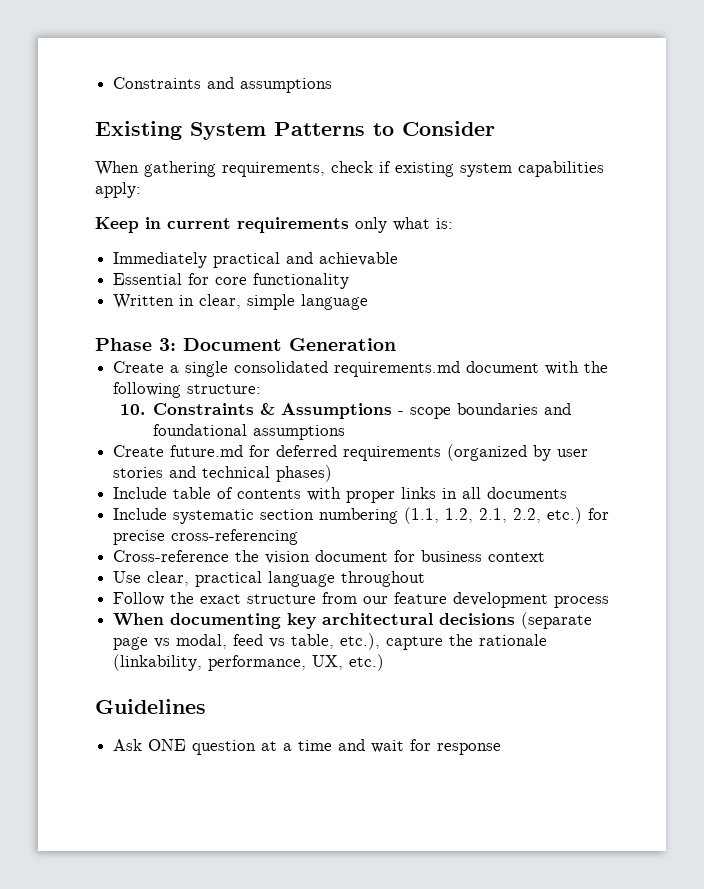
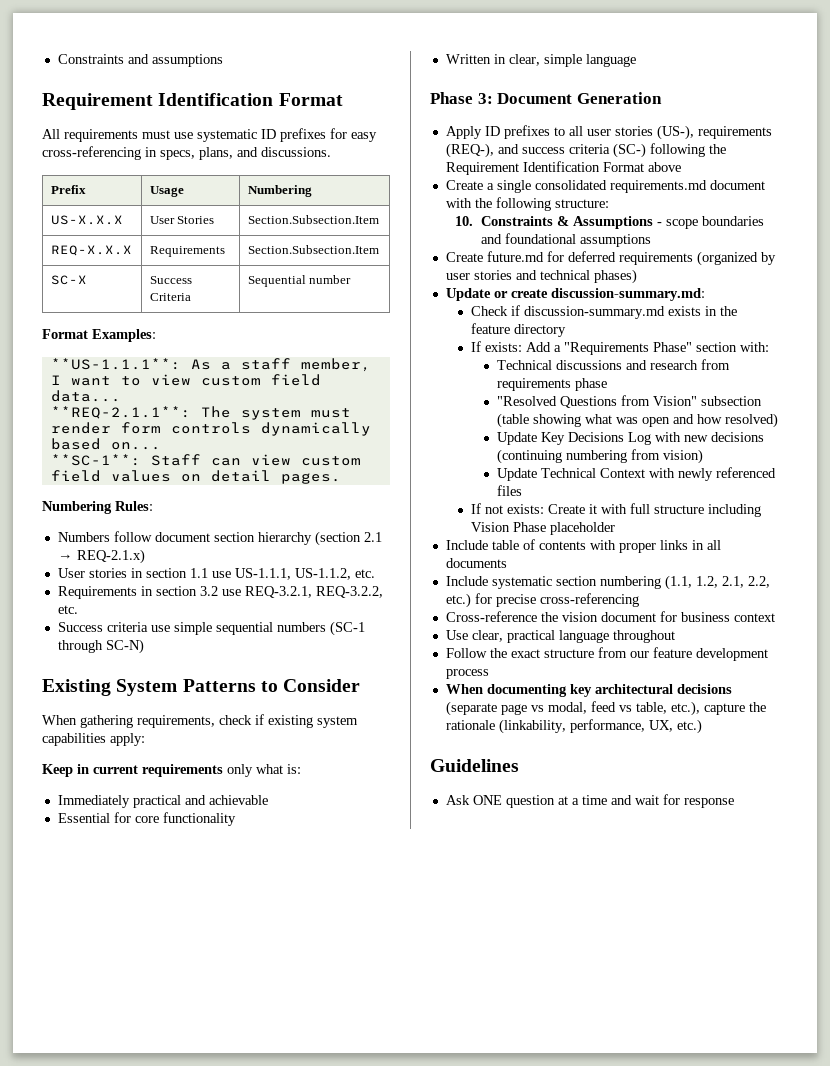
  Constraints and assumptions
+ Requirement Identification Format
+ All requirements must use systematic ID prefixes for easy cross-referencing in specs, plans, and discussions.
+ Prefix | Usage | Numbering
+ US-X.X.X | User Stories | Section.Subsection.Item
+ REQ-X.X.X | Requirements | Section.Subsection.Item
+ SC-X | Success Criteria | Sequential number
+ Format Examples:
+ **US-1.1.1**: As a staff member, I want to view custom field data...
+ **REQ-2.1.1**: The system must render form controls dynamically based on...
+ **SC-1**: Staff can view custom field values on detail pages.
+ Numbering Rules:
+ Numbers follow document section hierarchy (section 2.1 → REQ-2.1.x)
+ User stories in section 1.1 use US-1.1.1, US-1.1.2, etc.
+ Requirements in section 3.2 use REQ-3.2.1, REQ-3.2.2, etc.
+ Success criteria use simple sequential numbers (SC-1 through SC-N)
+ Apply ID prefixes to all user stories (US-), requirements (REQ-), and success criteria (SC-) following the Requirement Identification Format above
+ Update or create discussion-summary.md:
+ Check if discussion-summary.md exists in the feature directory
+ If exists: Add a "Requirements Phase" section with:
+ Technical discussions and research from requirements phase
+ "Resolved Questions from Vision" subsection (table showing what was open and how resolved)
+ Update Key Decisions Log with new decisions (continuing numbering from vision)
+ Update Technical Context with newly referenced files
+ If not exists: Create it with full structure including Vision Phase placeholder

